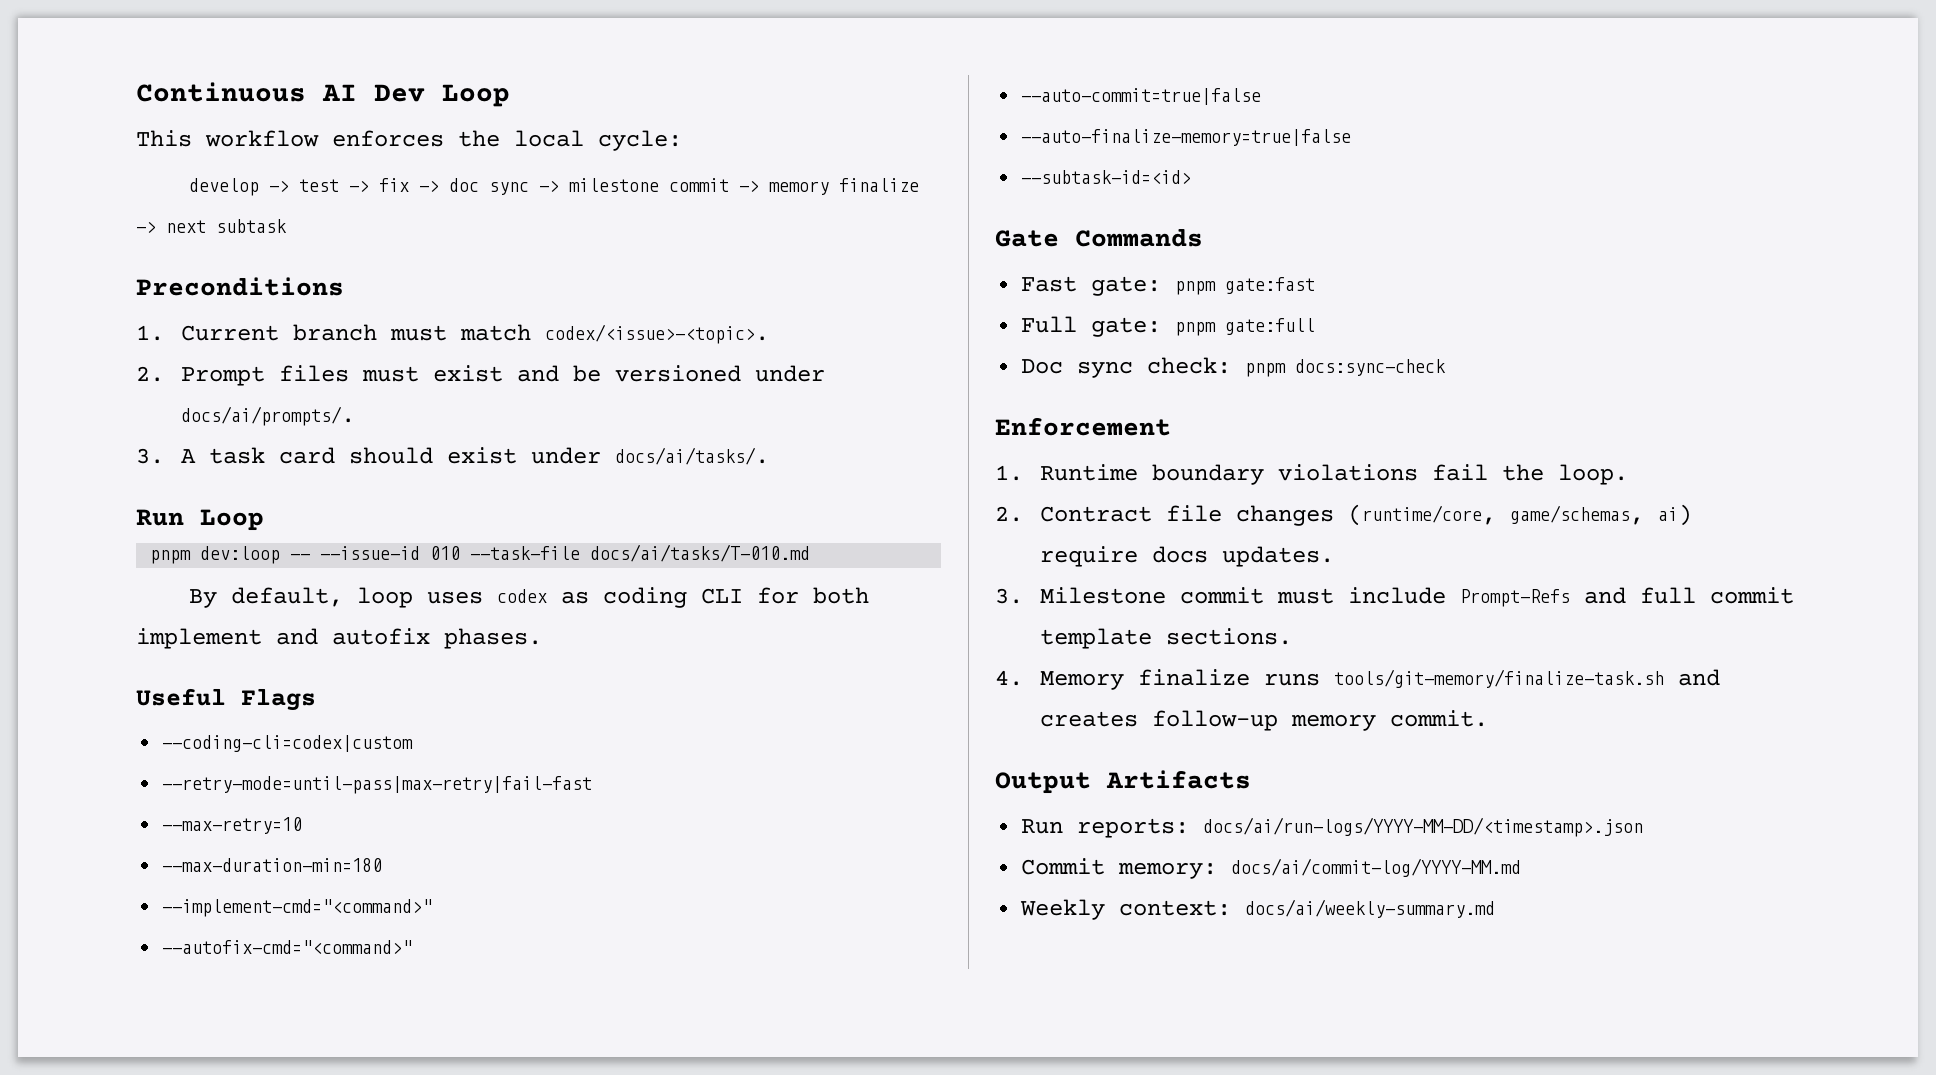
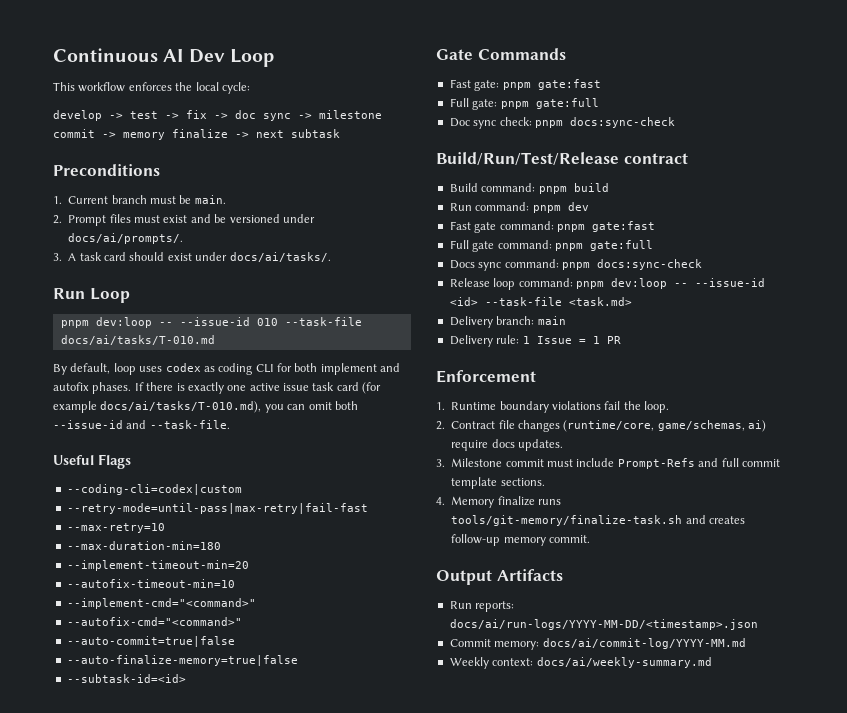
- 1. Current branch must match codex/<issue>-<topic>.
+ 1. Current branch must be main.
+ If there is exactly one active issue task card (for example docs/ai/tasks/T-010.md), you can omit both --issue-id and --task-file.
+ --implement-timeout-min=20
+ --autofix-timeout-min=10
+ Build/Run/Test/Release contract
+ Build command: pnpm build
+ Run command: pnpm dev
+ Fast gate command: pnpm gate:fast
+ Full gate command: pnpm gate:full
+ Docs sync command: pnpm docs:sync-check
+ Release loop command: pnpm dev:loop -- --issue-id <id> --task-file <task.md>
+ Delivery branch: main
+ Delivery rule: 1 Issue = 1 PR

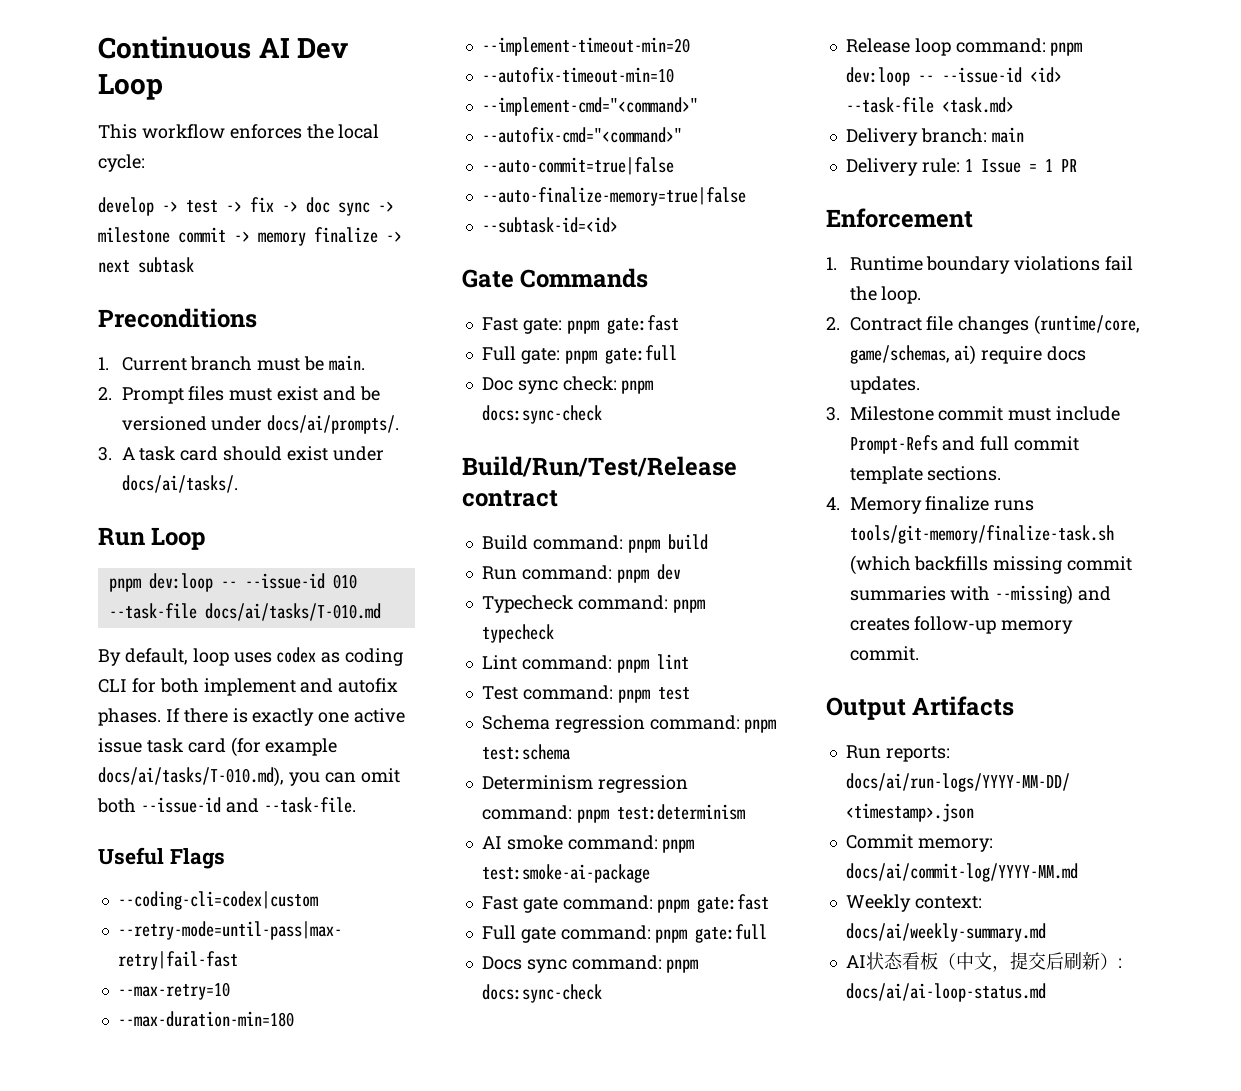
+ Typecheck command: pnpm typecheck
+ Lint command: pnpm lint
+ Test command: pnpm test
+ Schema regression command: pnpm test:schema
+ Determinism regression command: pnpm test:determinism
+ AI smoke command: pnpm test:smoke-ai-package
- 4. Memory finalize runs tools/git-memory/finalize-task.sh and creates follow-up memory commit.
+ 4. Memory finalize runs tools/git-memory/finalize-task.sh (which backfills missing commit summaries with --missing) and creates follow-up memory commit.
+ AI状态看板（中文，提交后刷新）: docs/ai/ai-loop-status.md

